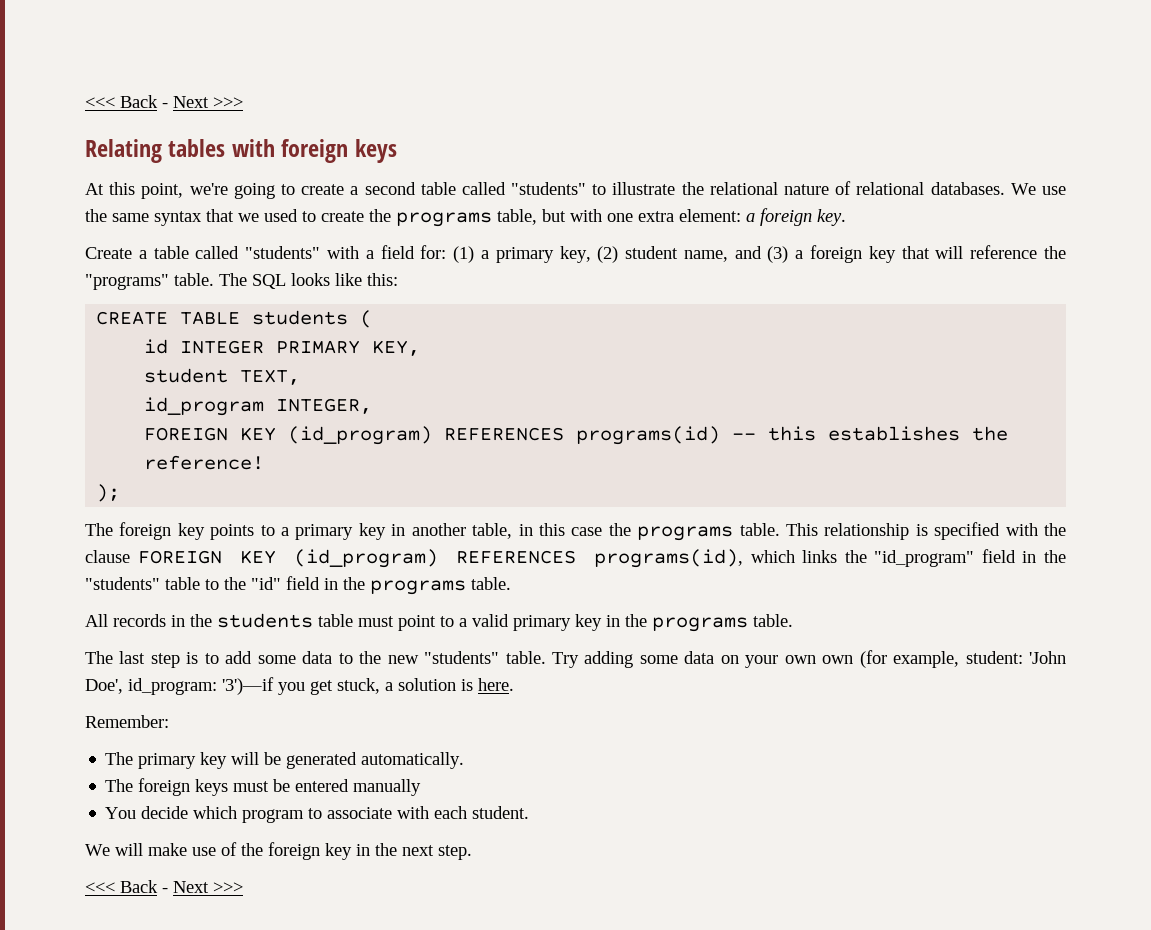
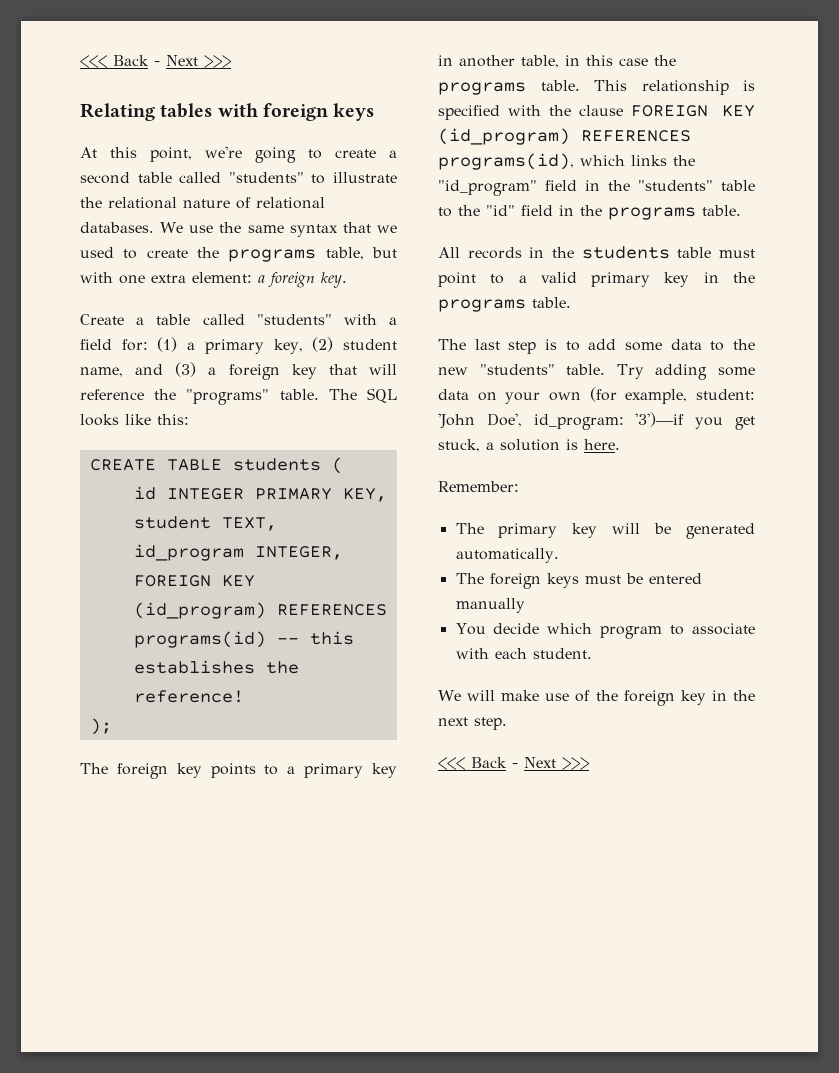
- Try adding some data on your own own (for example, student: 'John Doe', id_program: '3')—if you get stuck, a solution is here.
+ Try adding some data on your own (for example, student: 'John Doe', id_program: '3')—if you get stuck, a solution is here.

